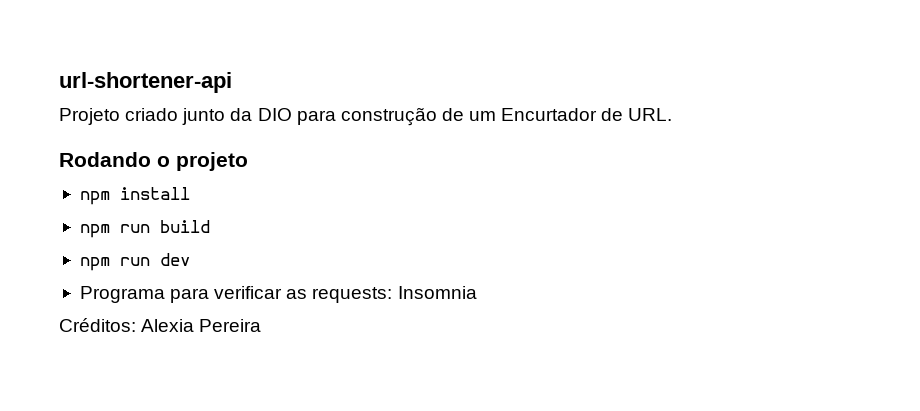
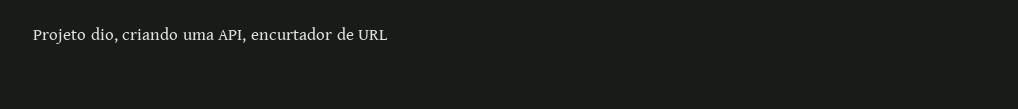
- url-shortener-api
- Projeto criado junto da DIO para construção de um Encurtador de URL.
- Rodando o projeto
- npm install
- npm run build
- npm run dev
- Programa para verificar as requests: Insomnia
- Créditos: Alexia Pereira
+ Projeto dio, criando uma API, encurtador de URL

